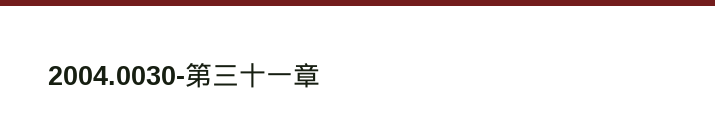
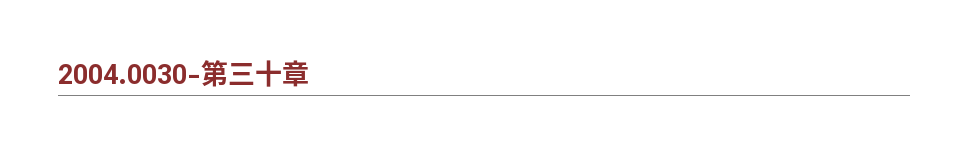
- 2004.0030-第三十一章
+ 2004.0030-第三十章

